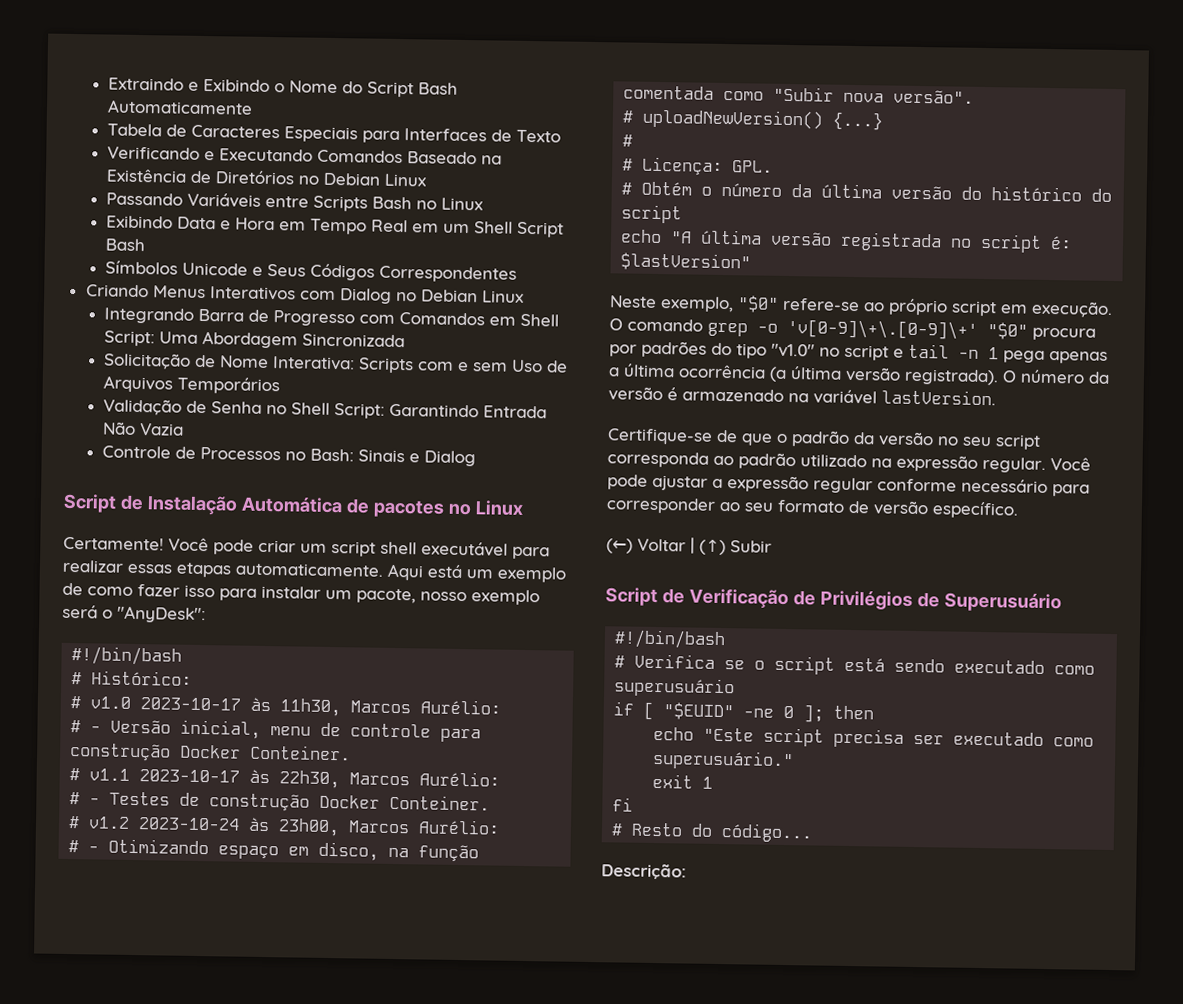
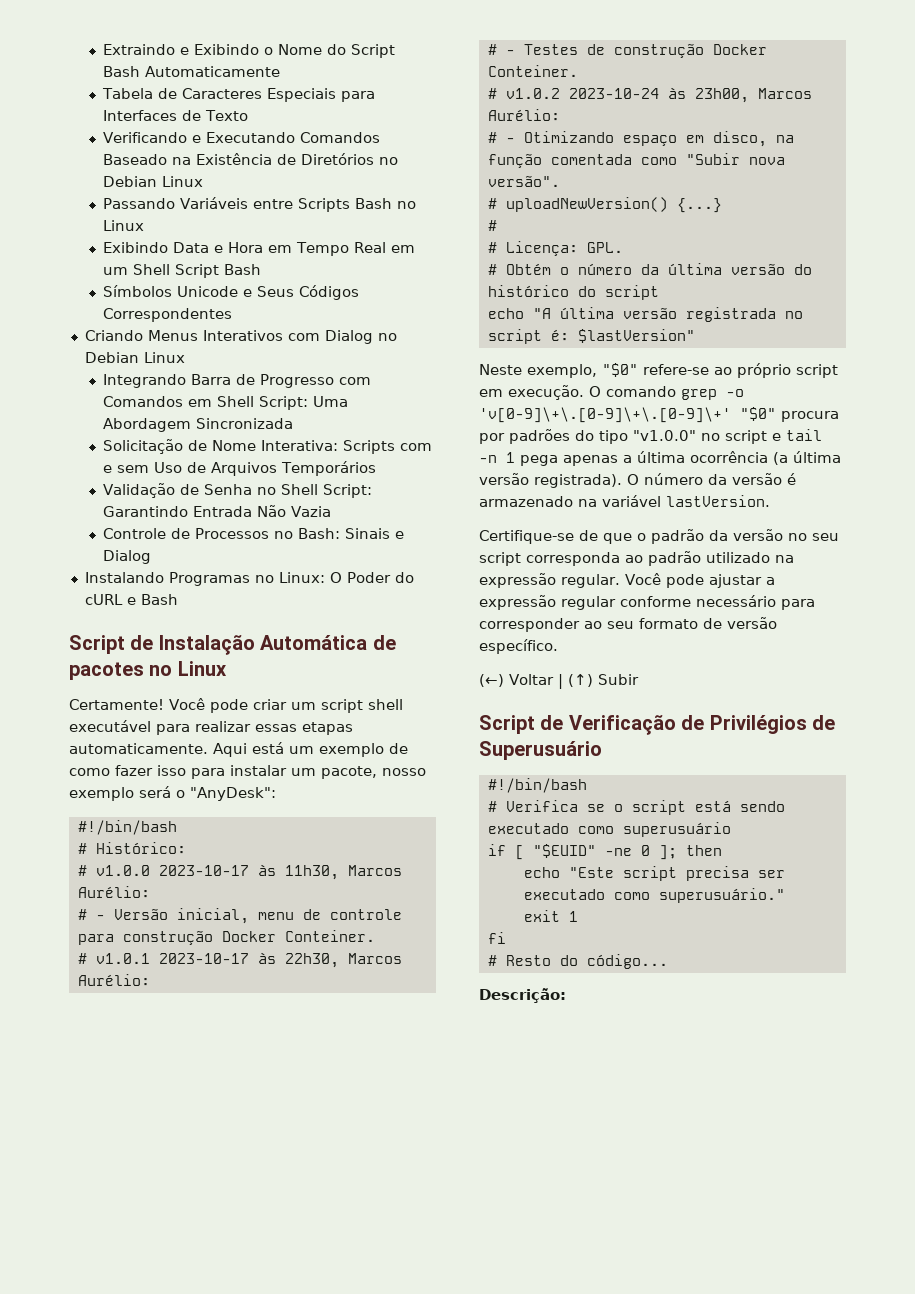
+ Instalando Programas no Linux: O Poder do cURL e Bash
- # v1.0 2023-10-17 às 11h30, Marcos Aurélio:
+ # v1.0.0 2023-10-17 às 11h30, Marcos Aurélio:
- # v1.1 2023-10-17 às 22h30, Marcos Aurélio:
+ # v1.0.1 2023-10-17 às 22h30, Marcos Aurélio:
- # v1.2 2023-10-24 às 23h00, Marcos Aurélio:
+ # v1.0.2 2023-10-24 às 23h00, Marcos Aurélio:
- O comando grep -o 'v[0-9]\+\.[0-9]\+' "$0" procura por padrões do tipo "v1.0" no script e tail -n 1 pega apenas a última ocorrência (a última versão registrada).
+ O comando grep -o 'v[0-9]\+\.[0-9]\+\.[0-9]\+' "$0" procura por padrões do tipo "v1.0.0" no script e tail -n 1 pega apenas a última ocorrência (a última versão registrada).

